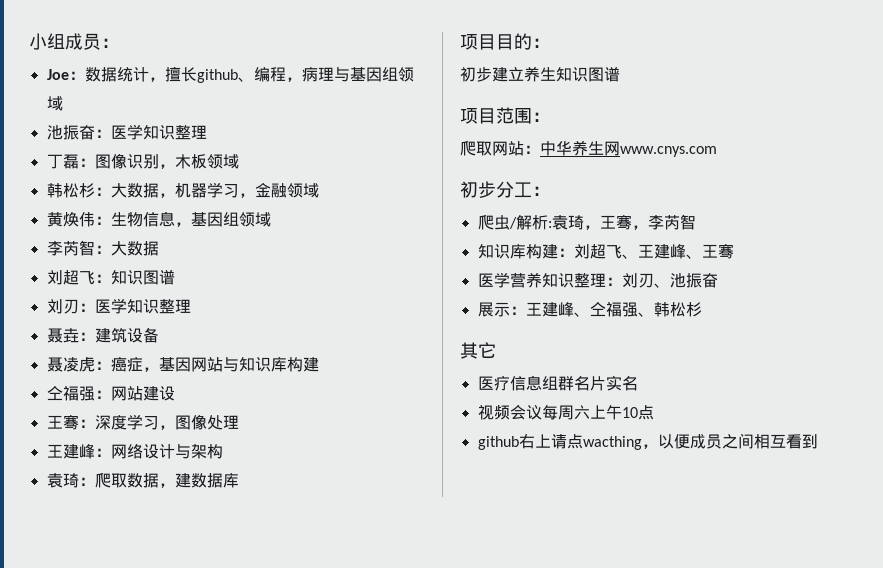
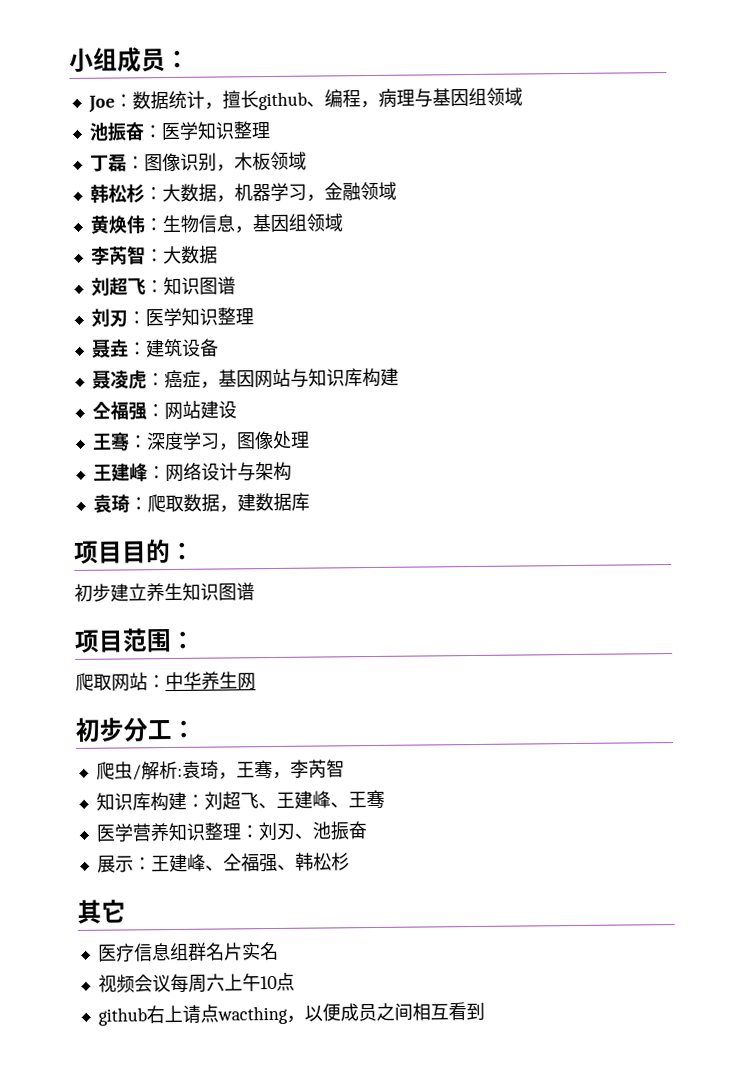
- 爬取网站：中华养生网www.cnys.com
+ 爬取网站：中华养生网

